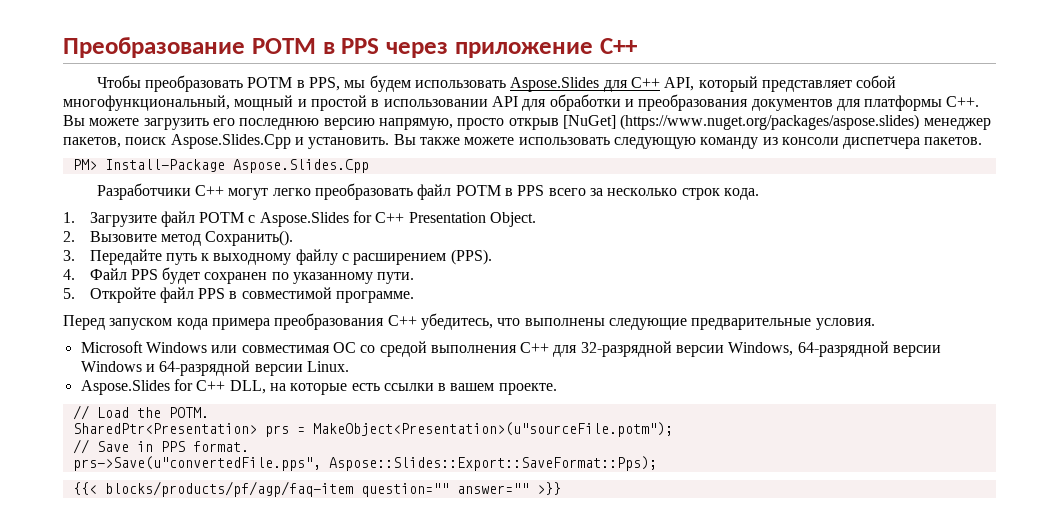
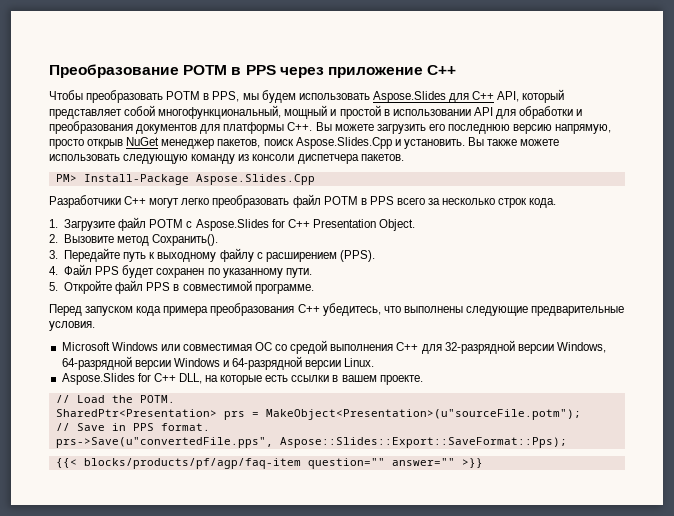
- Чтобы преобразовать POTM в PPS, мы будем использовать Aspose.Slides для C++ API, который представляет собой многофункциональный, мощный и простой в использовании API для обработки и преобразования документов для платформы C++. Вы можете загрузить его последнюю версию напрямую, просто открыв [NuGet] (https://www.nuget.org/packages/aspose.slides) менеджер пакетов, поиск Aspose.Slides.Cpp и установить.
+ Чтобы преобразовать POTM в PPS, мы будем использовать Aspose.Slides для C++ API, который представляет собой многофункциональный, мощный и простой в использовании API для обработки и преобразования документов для платформы C++. Вы можете загрузить его последнюю версию напрямую, просто открыв NuGet менеджер пакетов, поиск Aspose.Slides.Cpp и установить.

